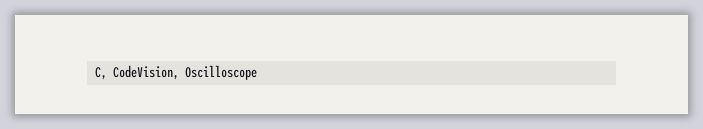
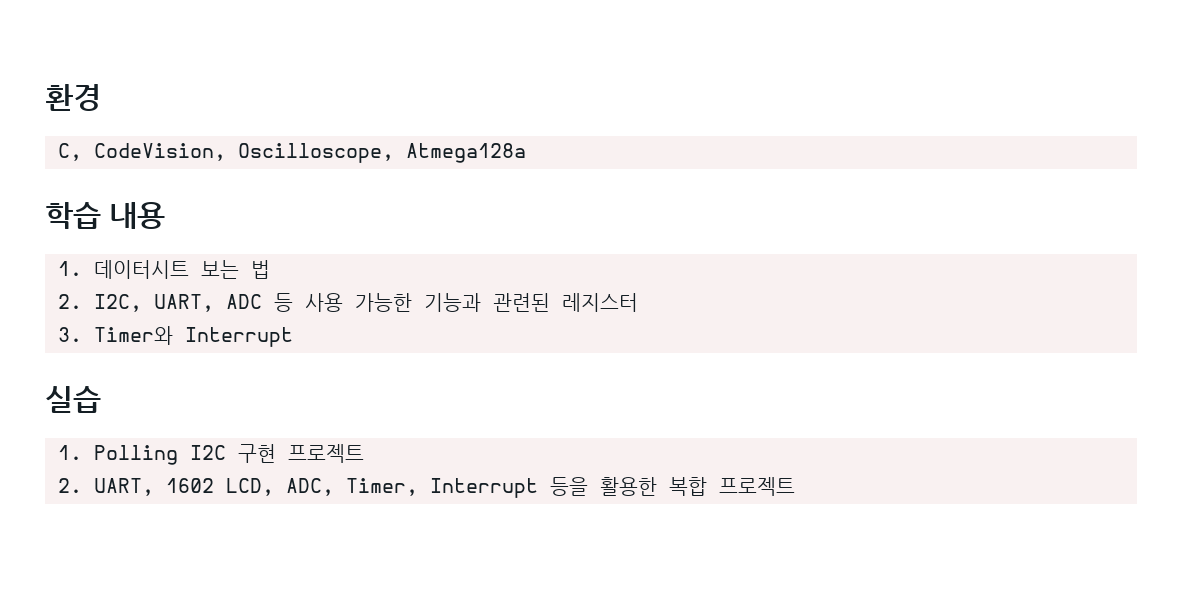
+ 환경
- C, CodeVision, Oscilloscope
+ C, CodeVision, Oscilloscope, Atmega128a
+ 학습 내용
+ 1. 데이터시트 보는 법
+ 2. I2C, UART, ADC 등 사용 가능한 기능과 관련된 레지스터
+ 3. Timer와 Interrupt
+ 실습
+ 1. Polling I2C 구현 프로젝트
+ 2. UART, 1602 LCD, ADC, Timer, Interrupt 등을 활용한 복합 프로젝트

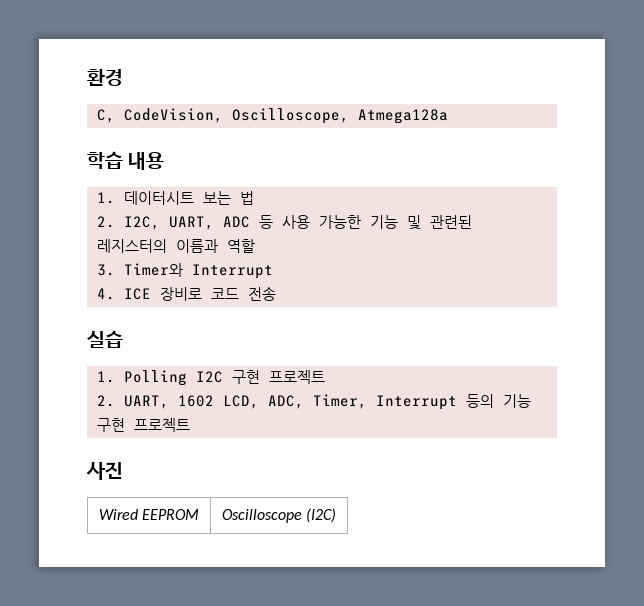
- 2. I2C, UART, ADC 등 사용 가능한 기능과 관련된 레지스터
+ 2. I2C, UART, ADC 등 사용 가능한 기능 및 관련된 레지스터의 이름과 역할
  3. Timer와 Interrupt
+ 4. ICE 장비로 코드 전송
- 2. UART, 1602 LCD, ADC, Timer, Interrupt 등을 활용한 복합 프로젝트
+ 2. UART, 1602 LCD, ADC, Timer, Interrupt 등의 기능 구현 프로젝트
+ 사진
+ Wired EEPROM | Oscilloscope (I2C)

